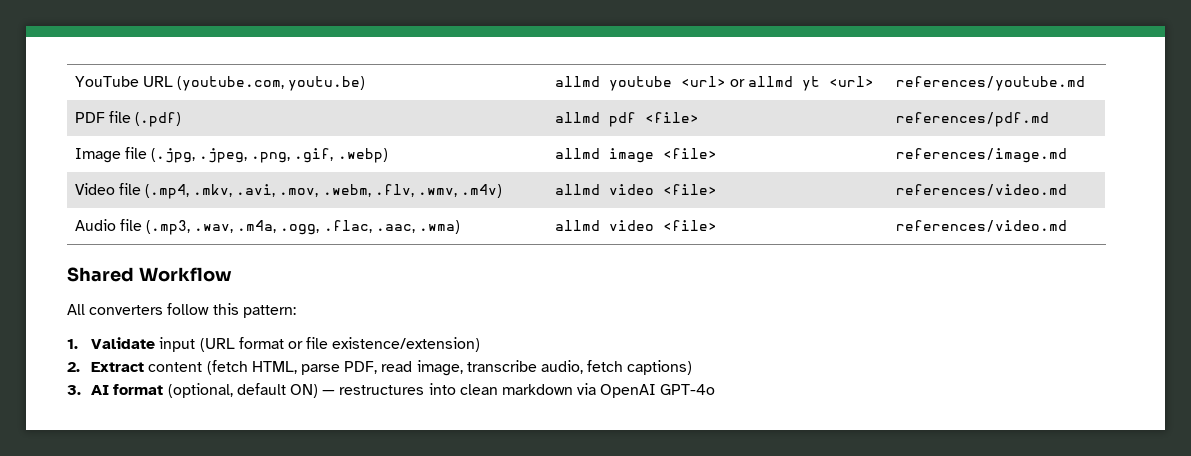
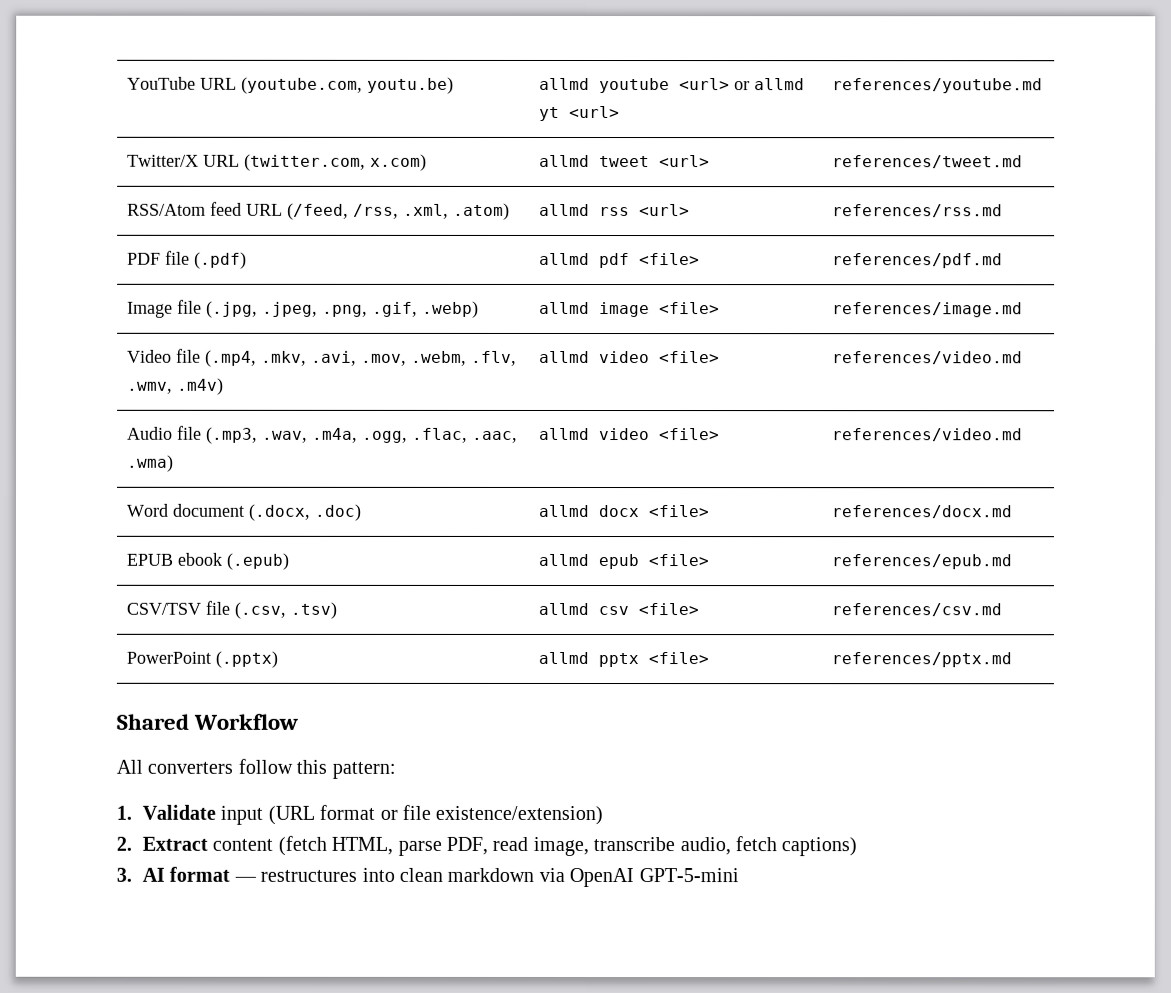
+ Twitter/X URL (twitter.com, x.com) | allmd tweet <url> | references/tweet.md
+ RSS/Atom feed URL (/feed, /rss, .xml, .atom) | allmd rss <url> | references/rss.md
+ Word document (.docx, .doc) | allmd docx <file> | references/docx.md
+ EPUB ebook (.epub) | allmd epub <file> | references/epub.md
+ CSV/TSV file (.csv, .tsv) | allmd csv <file> | references/csv.md
+ PowerPoint (.pptx) | allmd pptx <file> | references/pptx.md
- 3. AI format (optional, default ON) — restructures into clean markdown via OpenAI GPT-4o
+ 3. AI format — restructures into clean markdown via OpenAI GPT-5-mini

